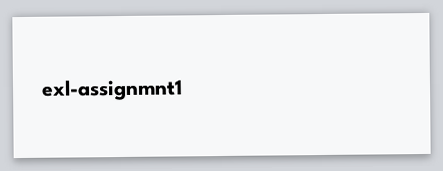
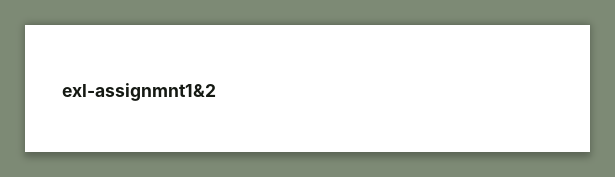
- exl-assignmnt1
+ exl-assignmnt1&2

